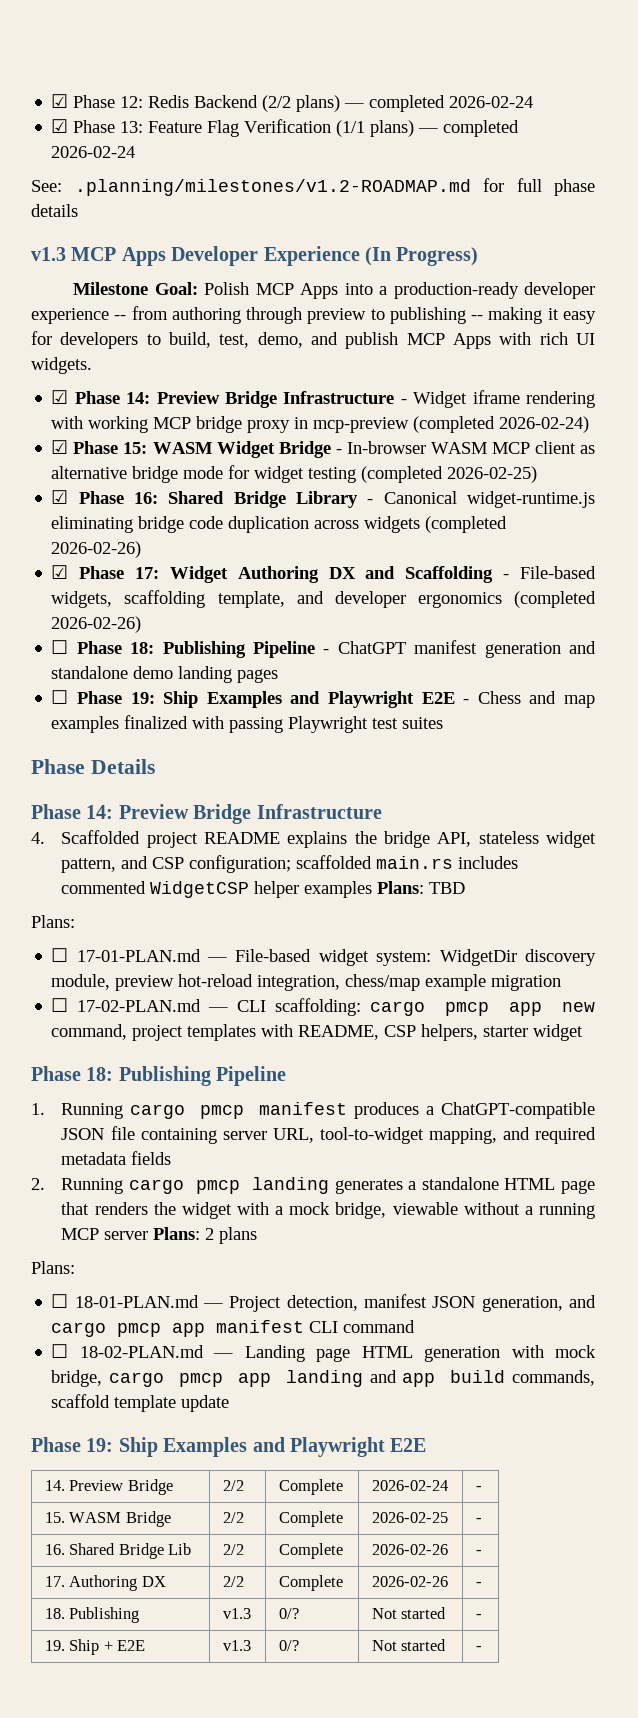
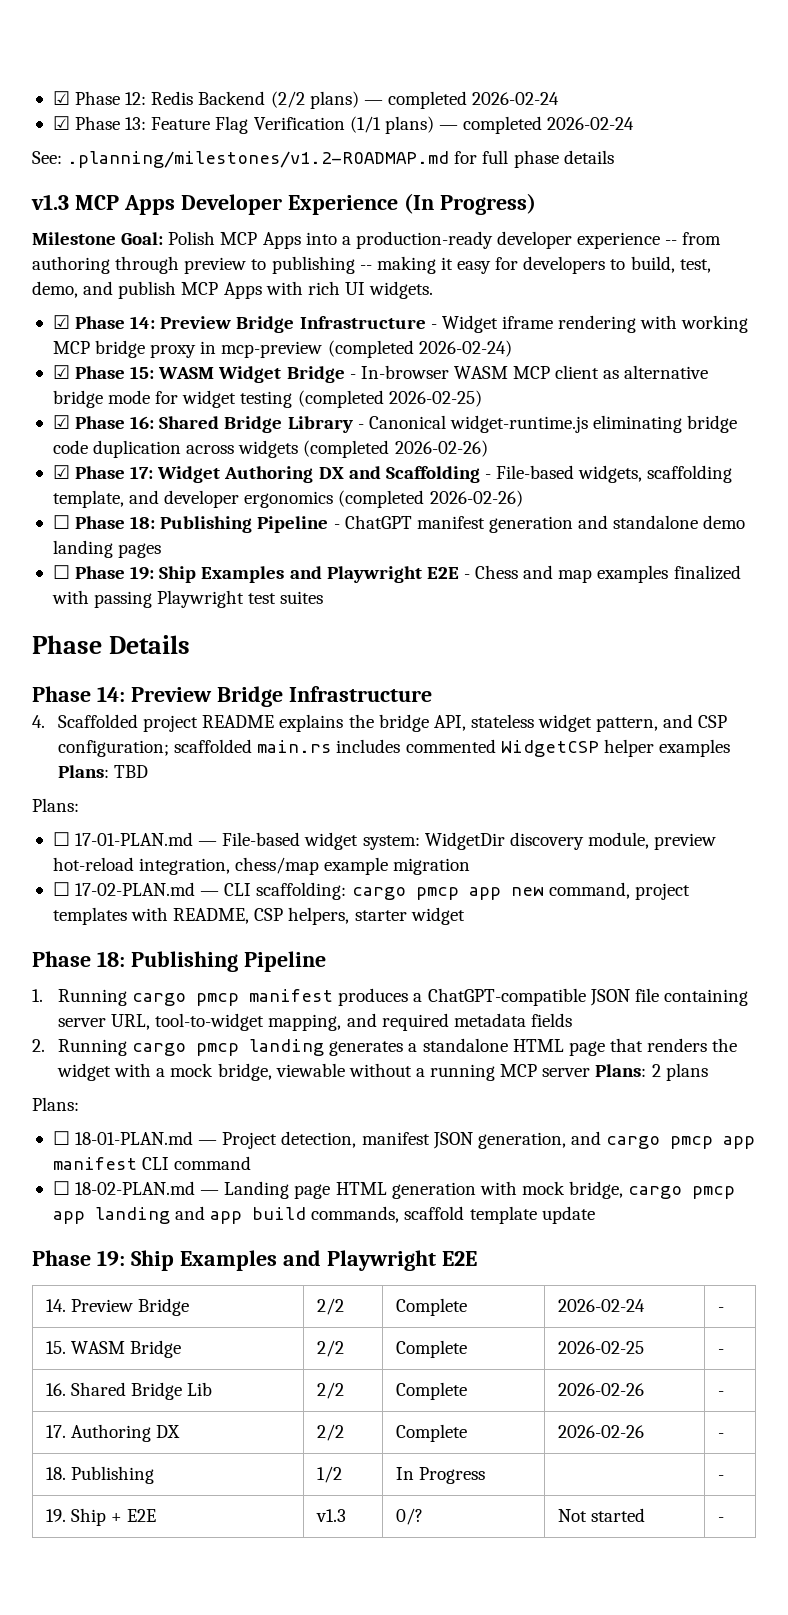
- 18. Publishing | v1.3 | 0/? | Not started | -
+ 18. Publishing | 1/2 | In Progress | | -

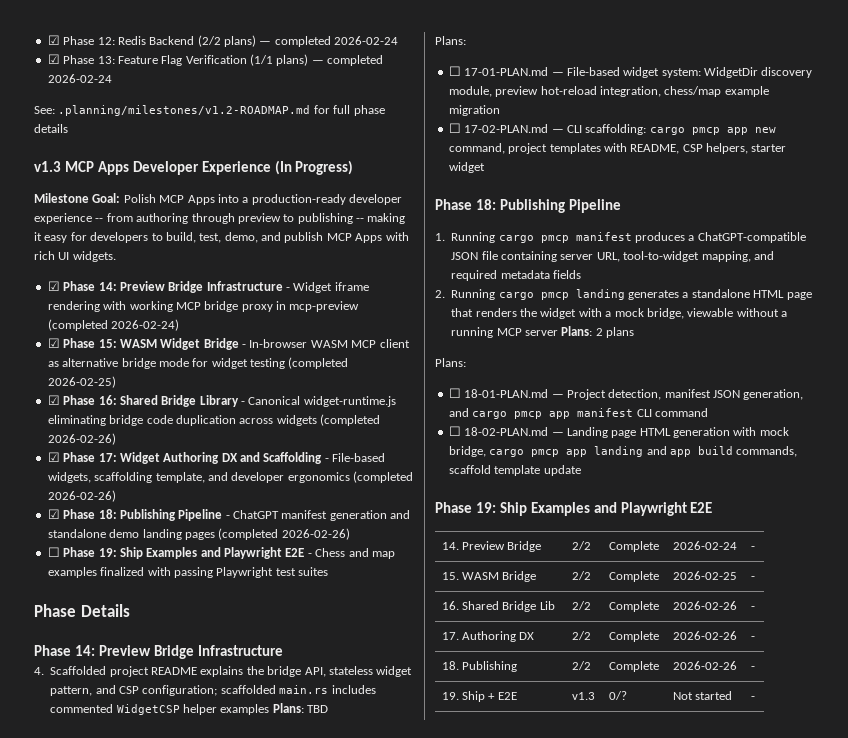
- ☐ Phase 18: Publishing Pipeline - ChatGPT manifest generation and standalone demo landing pages
+ ☑ Phase 18: Publishing Pipeline - ChatGPT manifest generation and standalone demo landing pages (completed 2026-02-26)
- 18. Publishing | 1/2 | In Progress | | -
+ 18. Publishing | 2/2 | Complete | 2026-02-26 | -

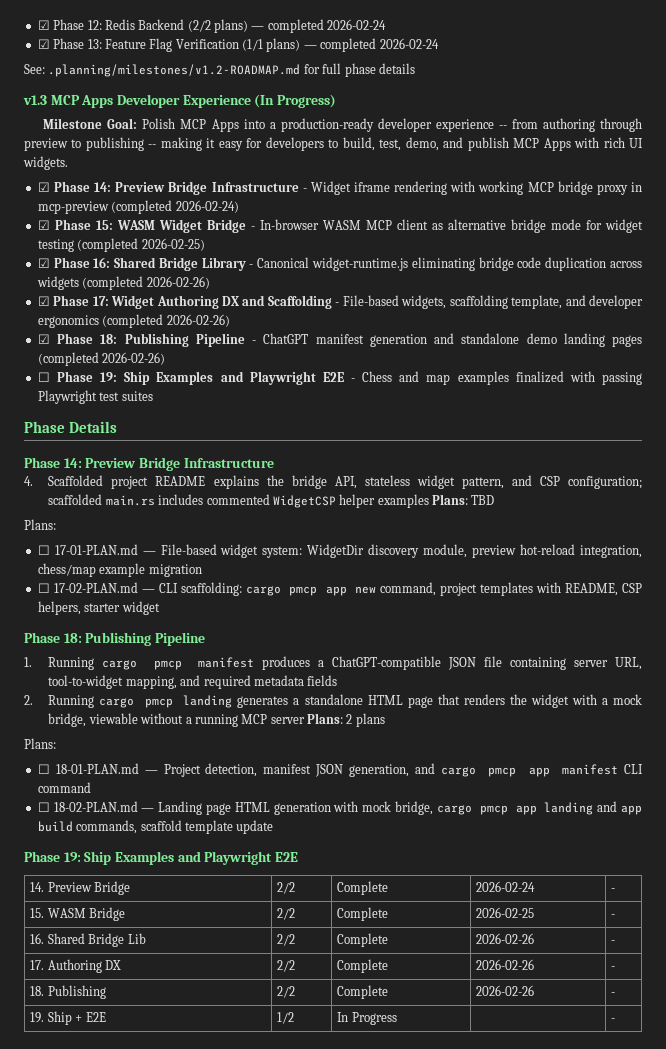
- 19. Ship + E2E | v1.3 | 0/? | Not started | -
+ 19. Ship + E2E | 1/2 | In Progress | | -

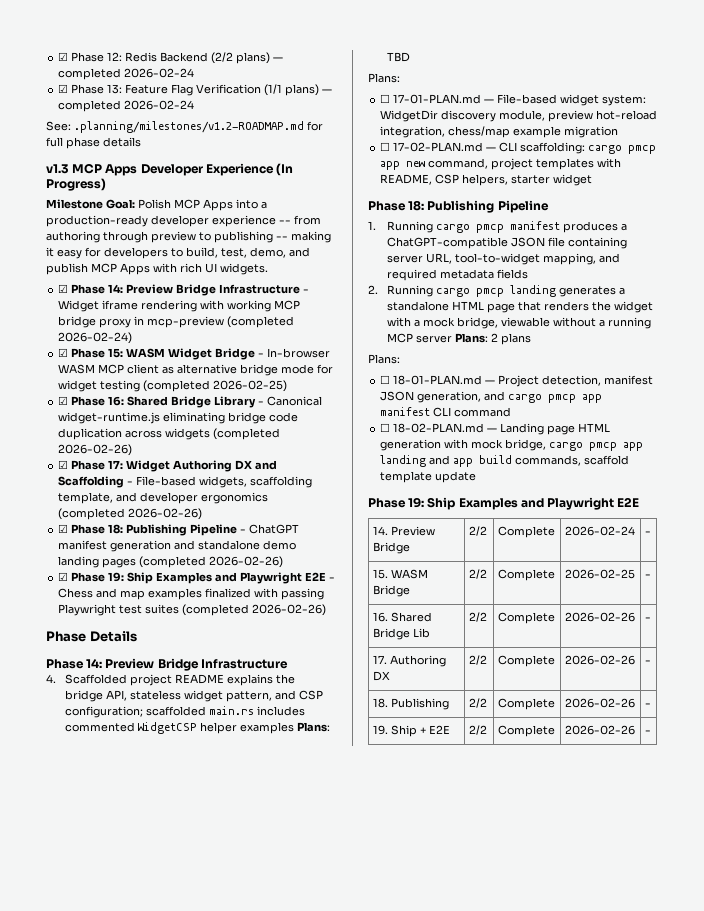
- ☐ Phase 19: Ship Examples and Playwright E2E - Chess and map examples finalized with passing Playwright test suites
+ ☑ Phase 19: Ship Examples and Playwright E2E - Chess and map examples finalized with passing Playwright test suites (completed 2026-02-26)
- 19. Ship + E2E | 1/2 | In Progress | | -
+ 19. Ship + E2E | 2/2 | Complete | 2026-02-26 | -

